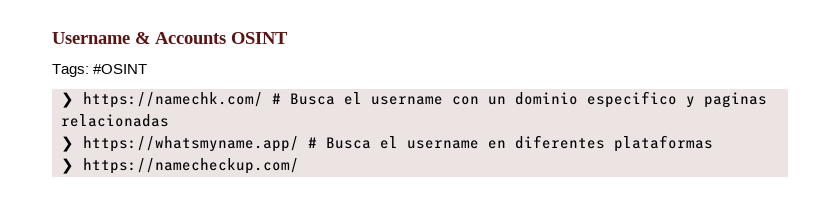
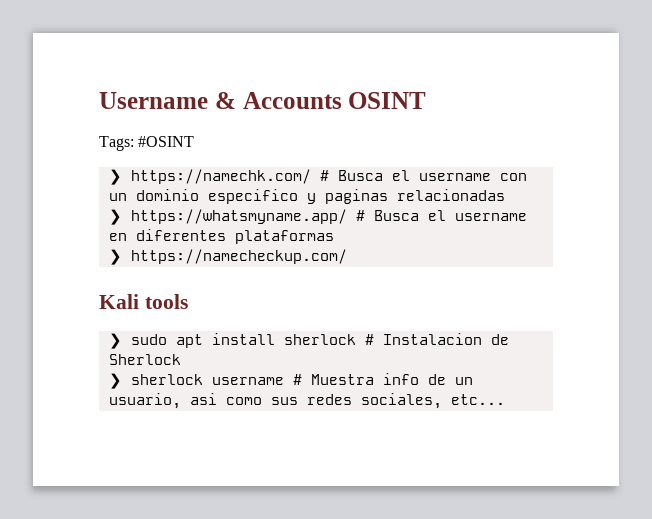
+ Kali tools
+ ❯ sudo apt install sherlock # Instalacion de Sherlock
+ ❯ sherlock username # Muestra info de un usuario, asi como sus redes sociales, etc...

